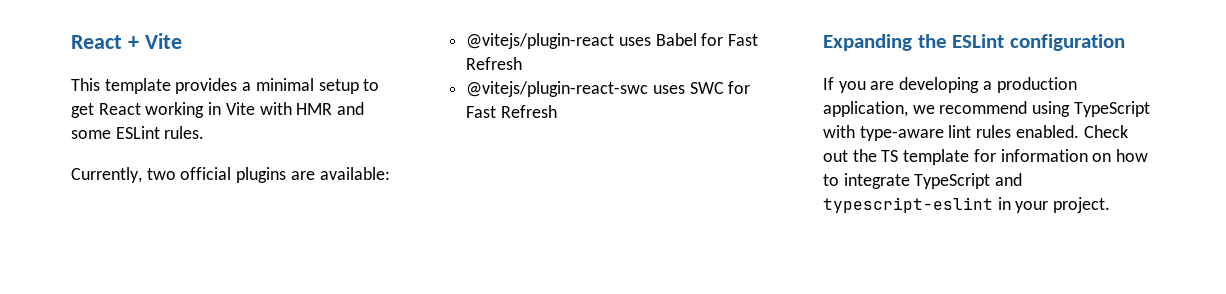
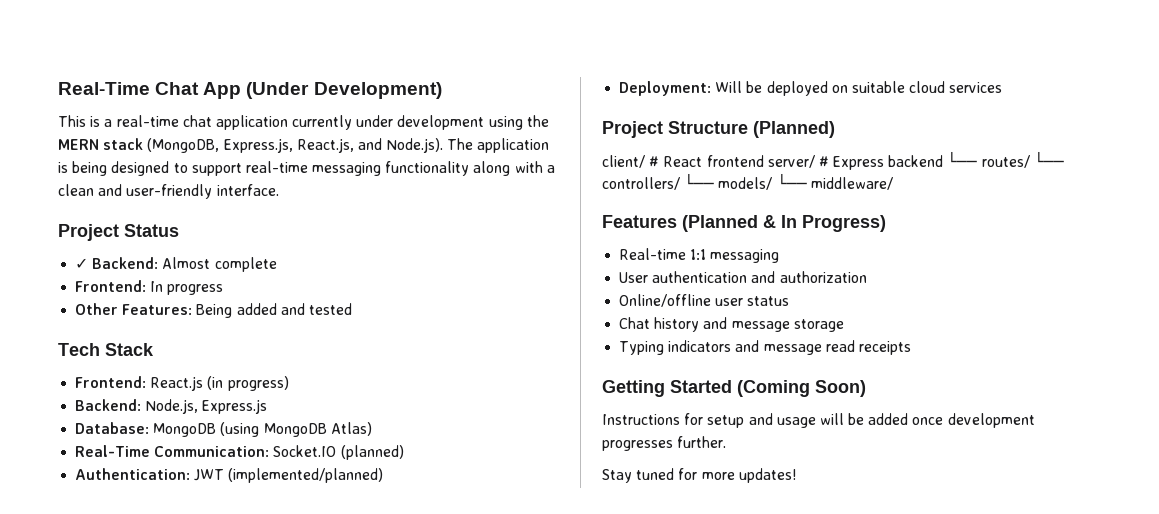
- React + Vite
- This template provides a minimal setup to get React working in Vite with HMR and some ESLint rules.
- Currently, two official plugins are available:
- @vitejs/plugin-react uses Babel for Fast Refresh
- @vitejs/plugin-react-swc uses SWC for Fast Refresh
- Expanding the ESLint configuration
- If you are developing a production application, we recommend using TypeScript with type-aware lint rules enabled. Check out the TS template for information on how to integrate TypeScript and typescript-eslint in your project.
+ Real-Time Chat App (Under Development)
+ This is a real-time chat application currently under development using the MERN stack (MongoDB, Express.js, React.js, and Node.js). The application is being designed to support real-time messaging functionality along with a clean and user-friendly interface.
+ Project Status
+ ✓ Backend: Almost complete
+ Frontend: In progress
+ Other Features: Being added and tested
+ Tech Stack
+ Frontend: React.js (in progress)
+ Backend: Node.js, Express.js
+ Database: MongoDB (using MongoDB Atlas)
+ Real-Time Communication: Socket.IO (planned)
+ Authentication: JWT (implemented/planned)
+ Deployment: Will be deployed on suitable cloud services
+ Project Structure (Planned)
+ client/ # React frontend server/ # Express backend └── routes/ └── controllers/ └── models/ └── middleware/
+ Features (Planned & In Progress)
+ Real-time 1:1 messaging
+ User authentication and authorization
+ Online/offline user status
+ Chat history and message storage
+ Typing indicators and message read receipts
+ Getting Started (Coming Soon)
+ Instructions for setup and usage will be added once development progresses further.
+ Stay tuned for more updates!

